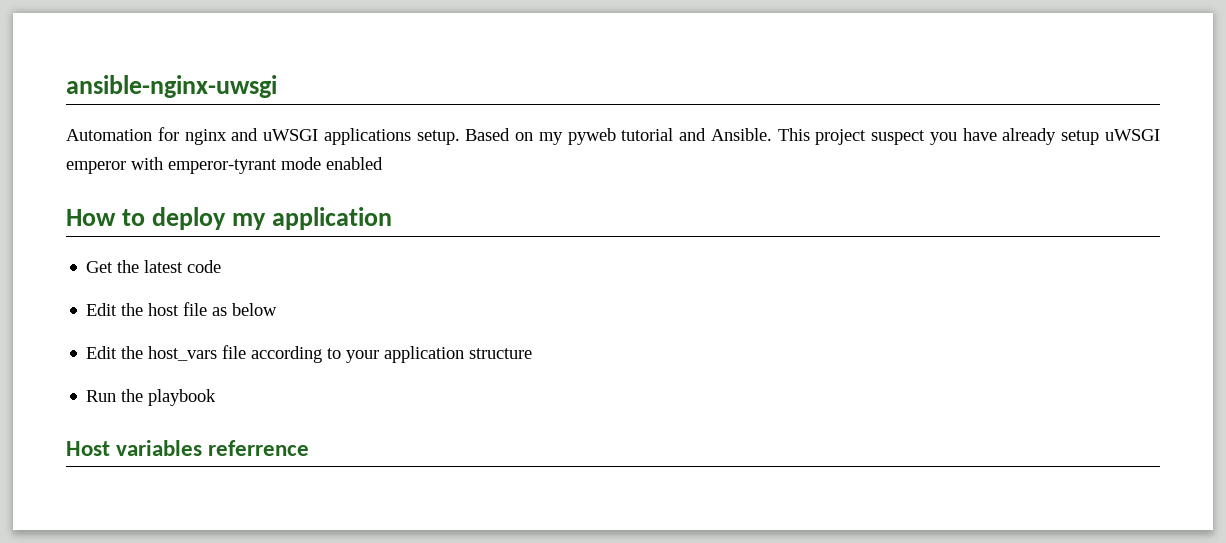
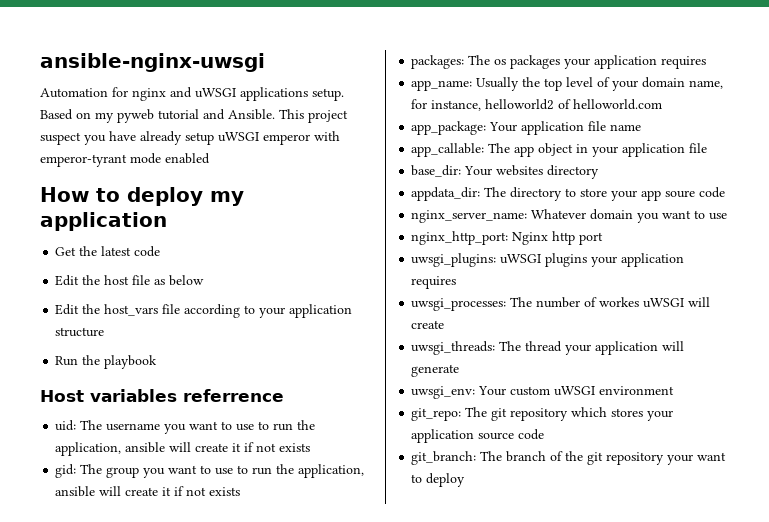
+ uid: The username you want to use to run the application, ansible will create it if not exists
+ gid: The group you want to use to run the application, ansible will create it if not exists
+ packages: The os packages your application requires
+ app_name: Usually the top level of your domain name, for instance, helloworld2 of helloworld.com
+ app_package: Your application file name
+ app_callable: The app object in your application file
+ base_dir: Your websites directory
+ appdata_dir: The directory to store your app soure code
+ nginx_server_name: Whatever domain you want to use
+ nginx_http_port: Nginx http port
+ uwsgi_plugins: uWSGI plugins your application requires
+ uwsgi_processes: The number of workes uWSGI will create
+ uwsgi_threads: The thread your application will generate
+ uwsgi_env: Your custom uWSGI environment
+ git_repo: The git repository which stores your application source code
+ git_branch: The branch of the git repository your want to deploy

